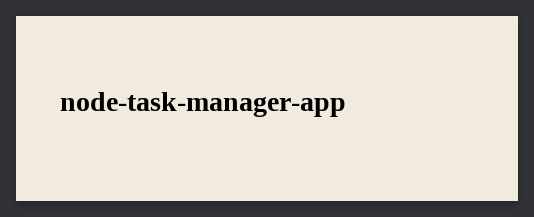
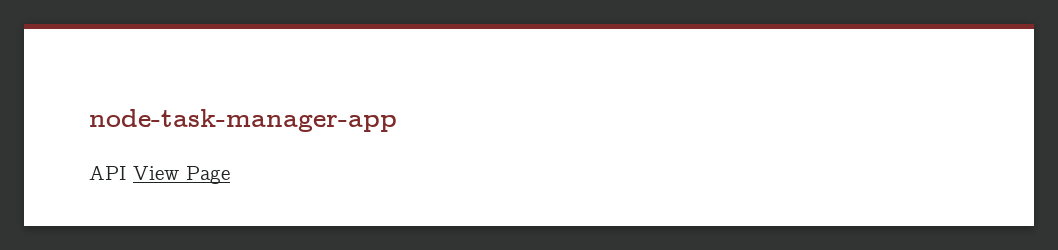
+ API View Page

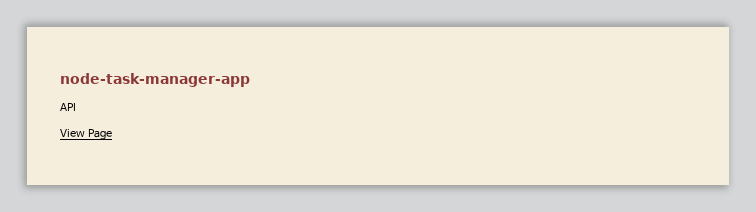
- API View Page
+ API
+ View Page

